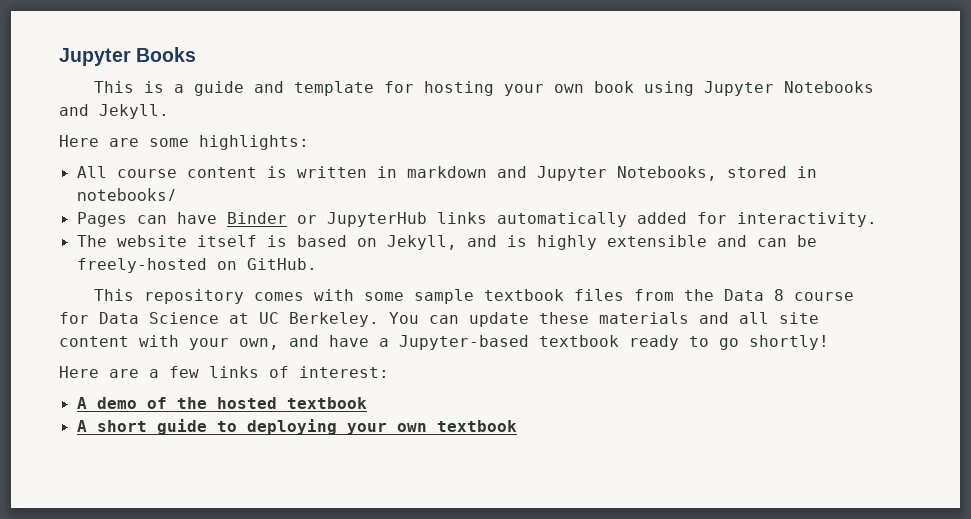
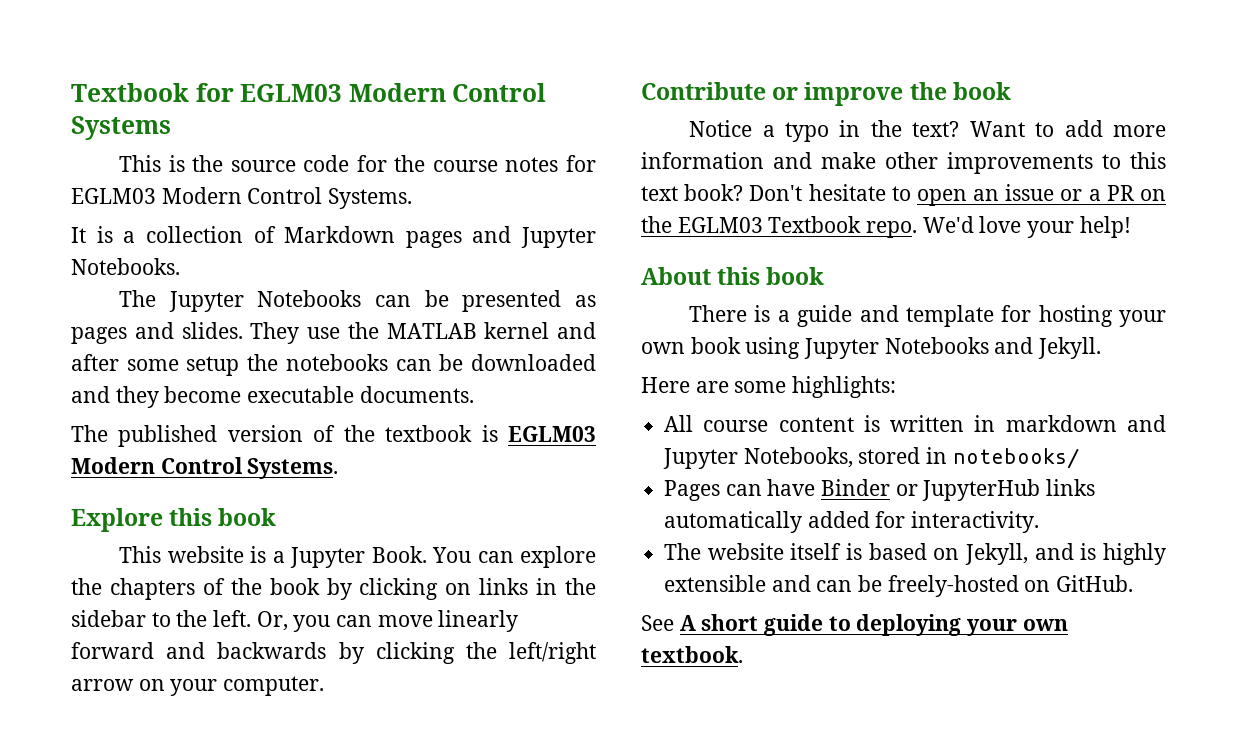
- Jupyter Books
- This is a guide and template for hosting your own book using Jupyter Notebooks and Jekyll.
+ Textbook for EGLM03 Modern Control Systems
+ This is the source code for the course notes for EGLM03 Modern Control Systems.
+ It is a collection of Markdown pages and Jupyter Notebooks.
+ The Jupyter Notebooks can be presented as pages and slides. They use the MATLAB kernel and after some setup the notebooks can be downloaded and they become executable documents.
+ The published version of the textbook is EGLM03 Modern Control Systems.
+ Explore this book
+ This website is a Jupyter Book. You can explore the chapters of the book by clicking on links in the sidebar to the left. Or, you can move linearly forward and backwards by clicking the left/right arrow on your computer.
+ Contribute or improve the book
+ Notice a typo in the text? Want to add more information and make other improvements to this text book? Don't hesitate to open an issue or a PR on the EGLM03 Textbook repo. We'd love your help!
+ About this book
+ There is a guide and template for hosting your own book using Jupyter Notebooks and Jekyll.
- This repository comes with some sample textbook files from the Data 8 course for Data Science at UC Berkeley. You can update these materials and all site content with your own, and have a Jupyter-based textbook ready to go shortly!
- Here are a few links of interest:
- A demo of the hosted textbook
- A short guide to deploying your own textbook
+ See A short guide to deploying your own textbook.

